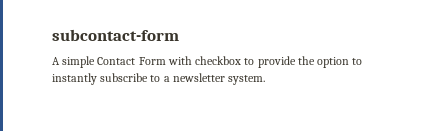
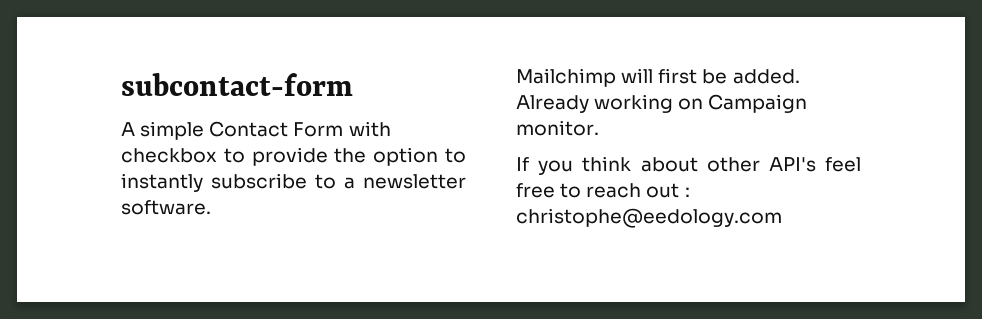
- A simple Contact Form with checkbox to provide the option to instantly subscribe to a newsletter system.
+ A simple Contact Form with checkbox to provide the option to instantly subscribe to a newsletter software.
+ Mailchimp will first be added. Already working on Campaign monitor.
+ If you think about other API's feel free to reach out : christophe@eedology.com

